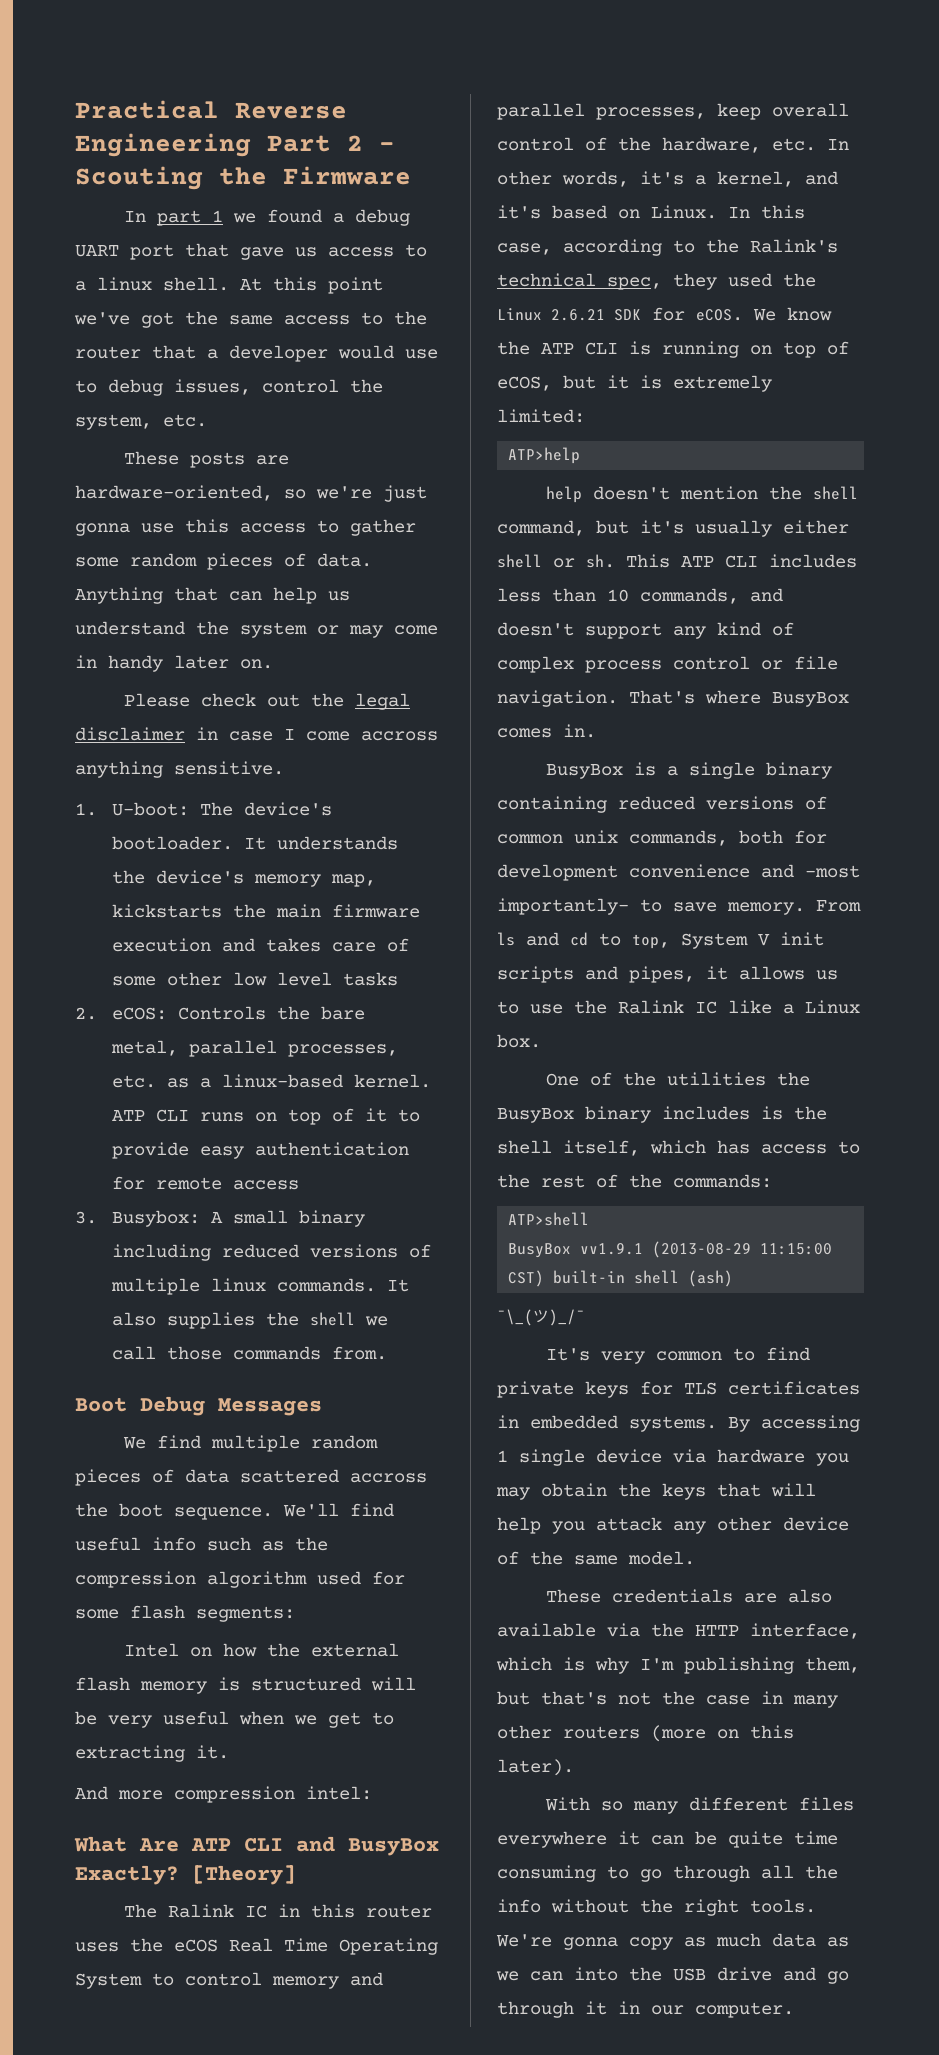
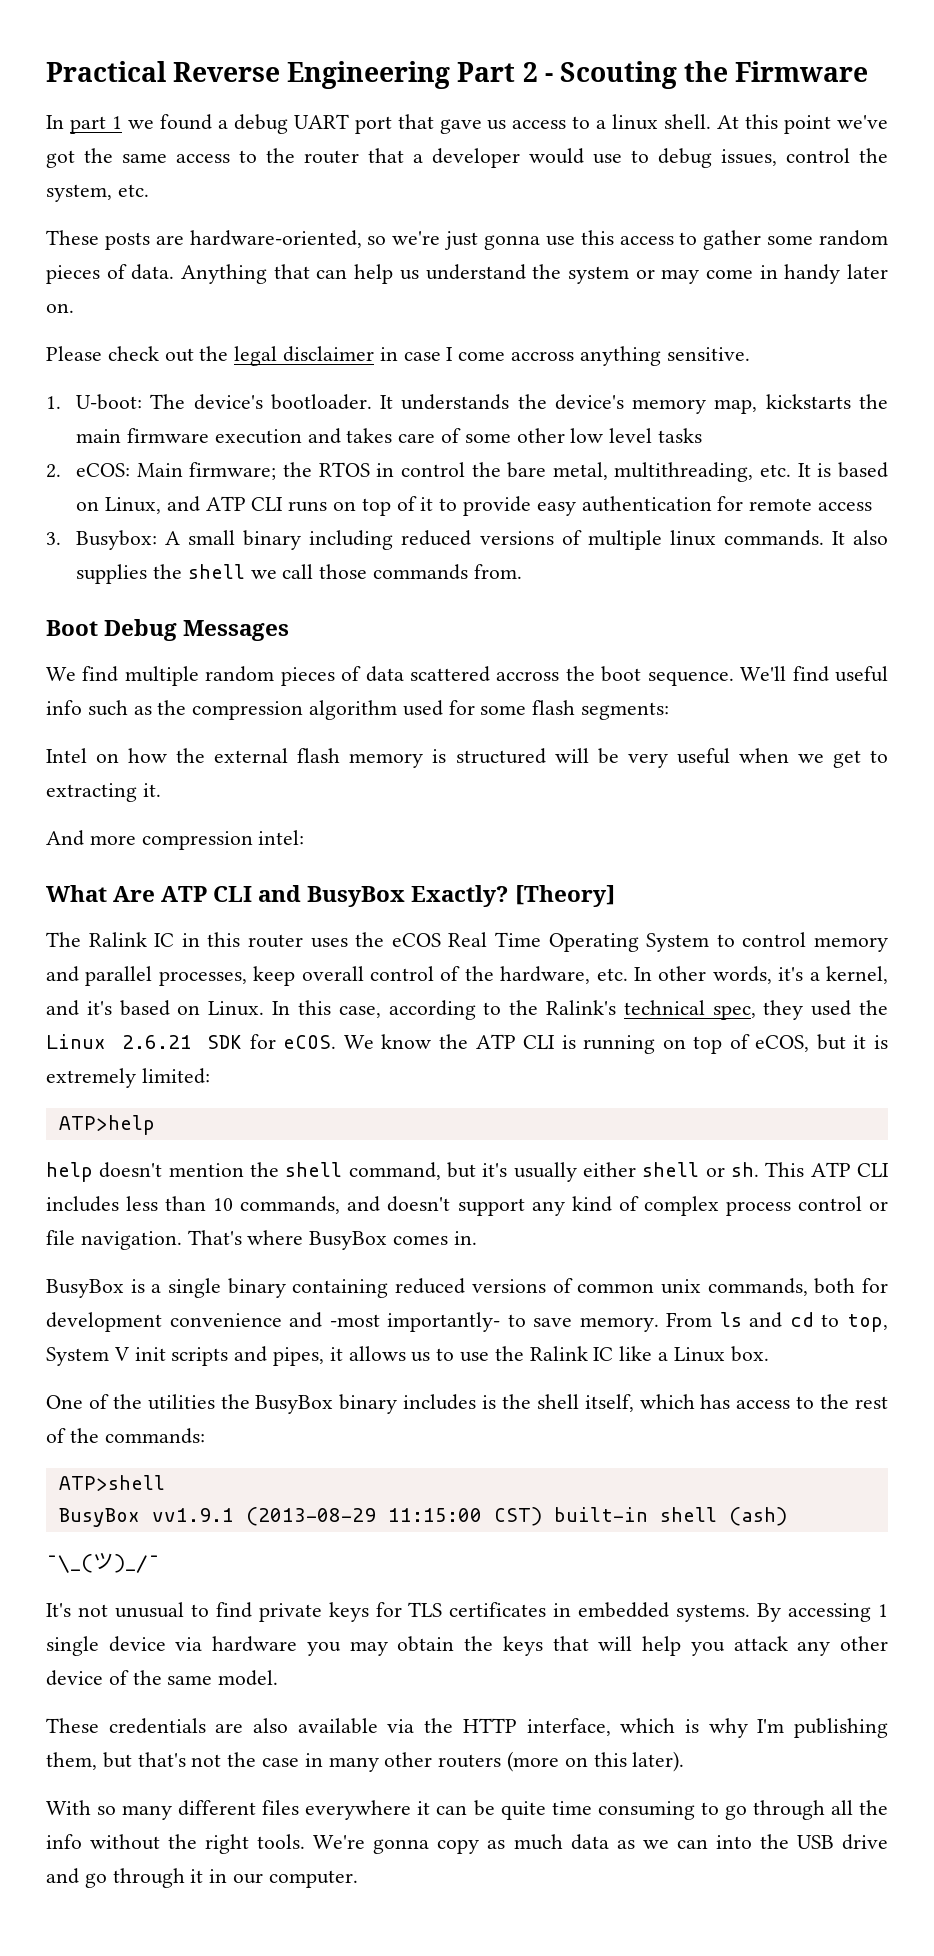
- 2. eCOS: Controls the bare metal, parallel processes, etc. as a linux-based kernel. ATP CLI runs on top of it to provide easy authentication for remote access
+ 2. eCOS: Main firmware; the RTOS in control the bare metal, multithreading, etc. It is based on Linux, and ATP CLI runs on top of it to provide easy authentication for remote access
- It's very common to find private keys for TLS certificates in embedded systems.
+ It's not unusual to find private keys for TLS certificates in embedded systems.

